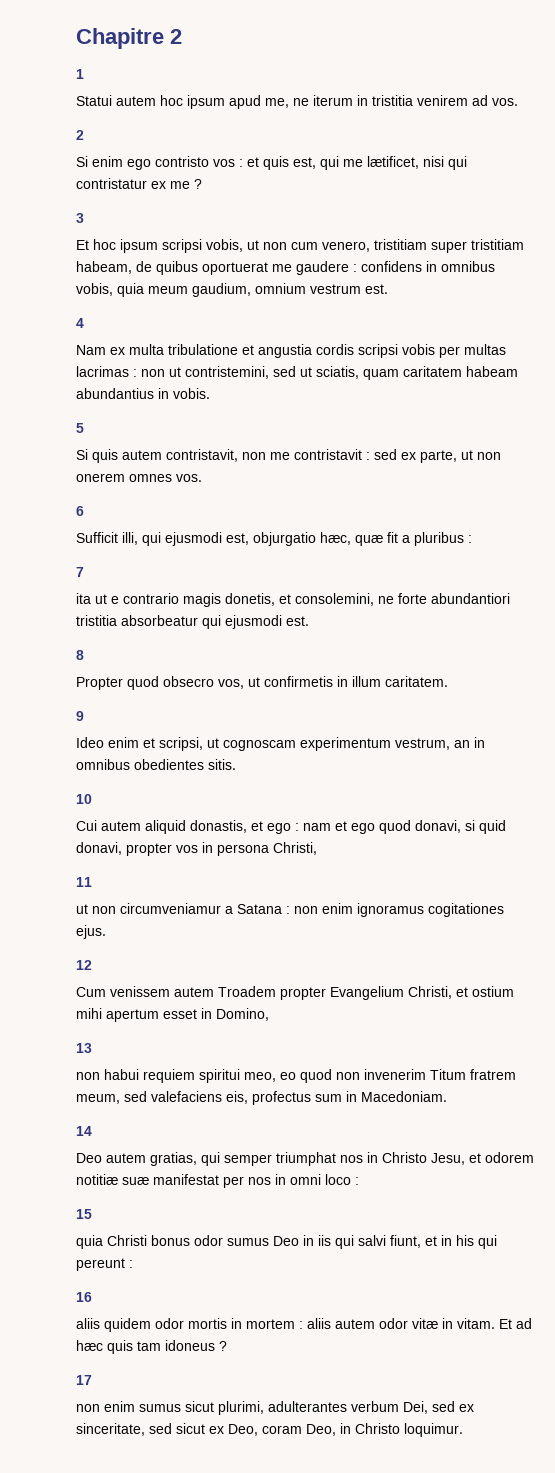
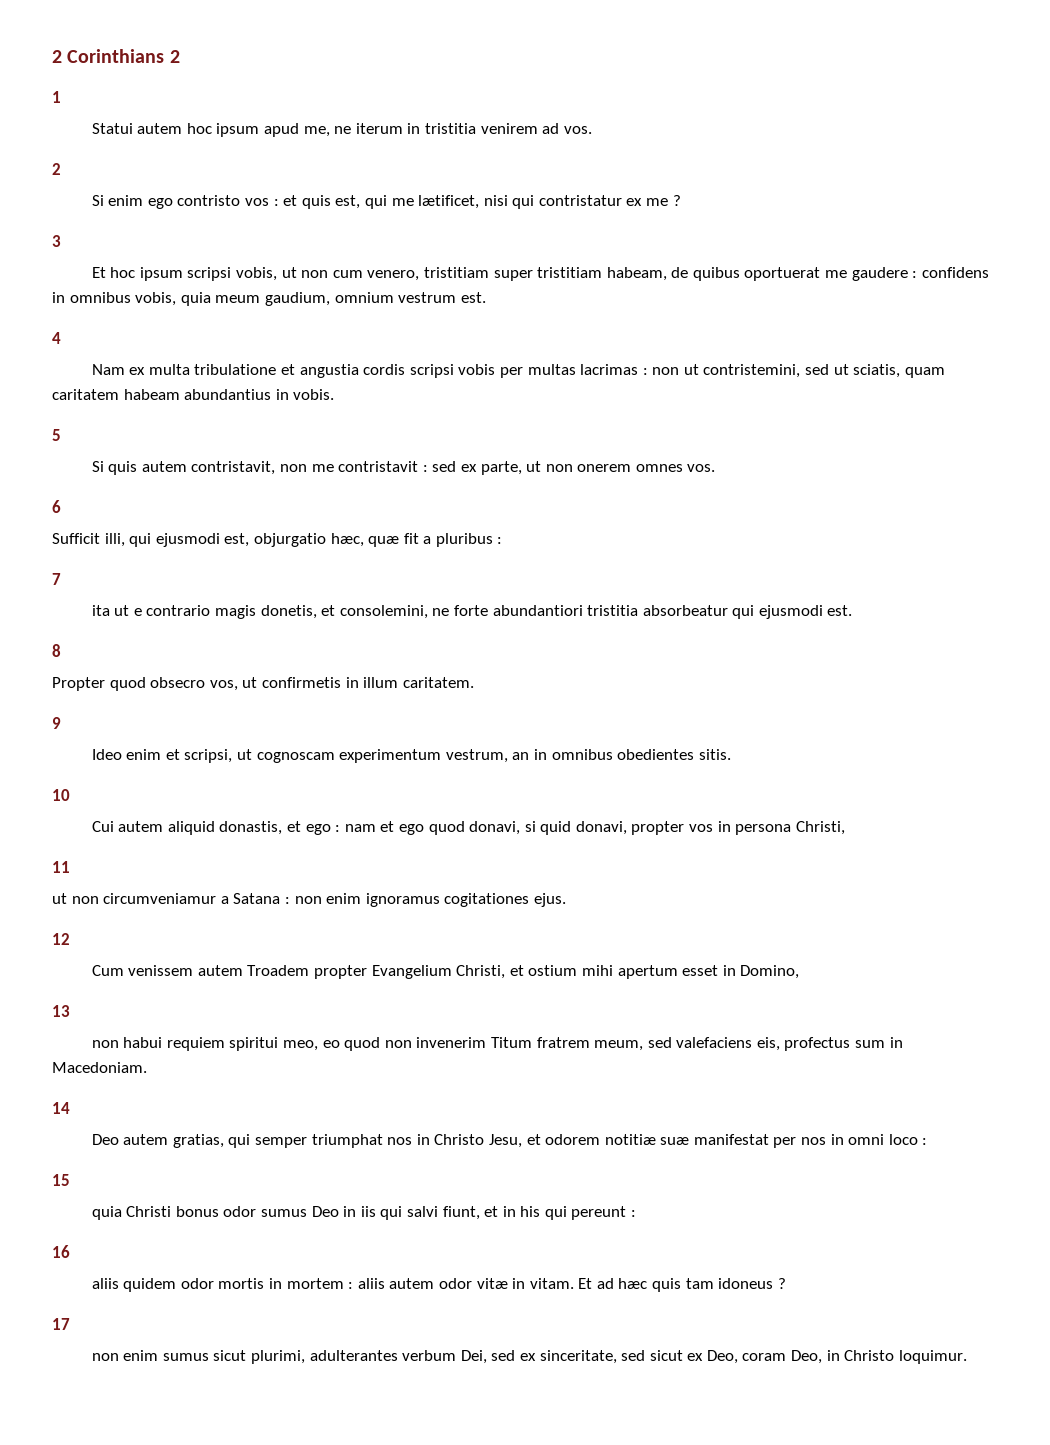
- Chapitre 2
+ 2 Corinthians 2

